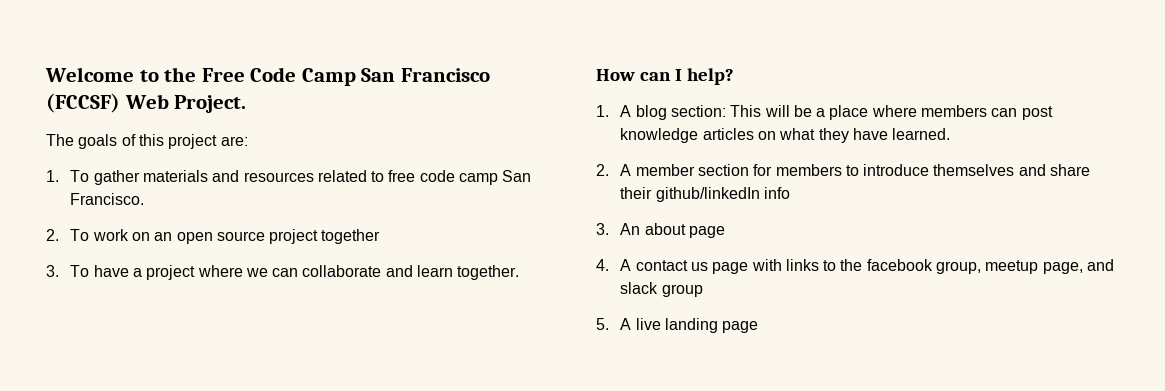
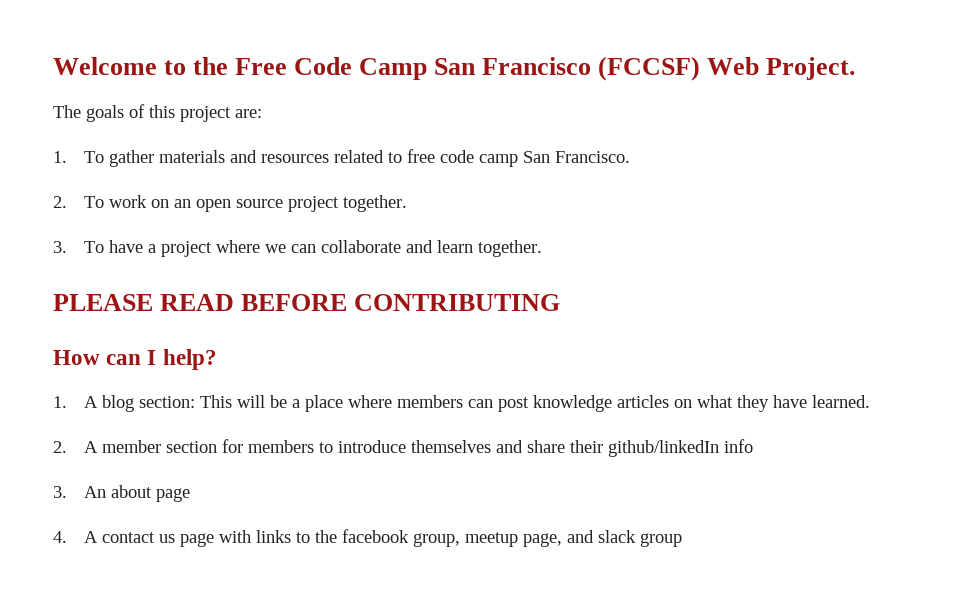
- 2. To work on an open source project together
+ 2. To work on an open source project together.
+ PLEASE READ BEFORE CONTRIBUTING
- 5. A live landing page

